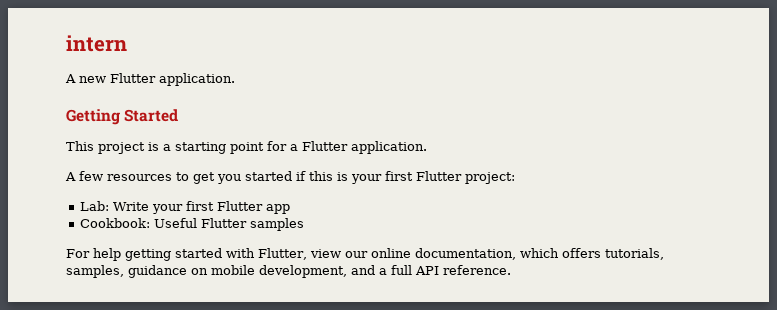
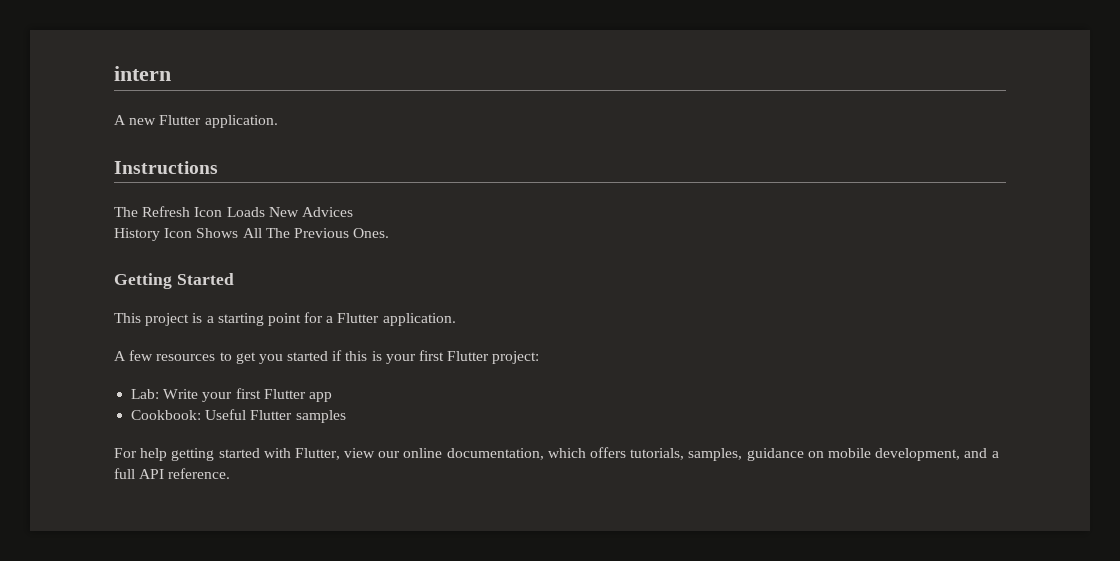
+ Instructions
+ The Refresh Icon Loads New Advices
+ History Icon Shows All The Previous Ones.

